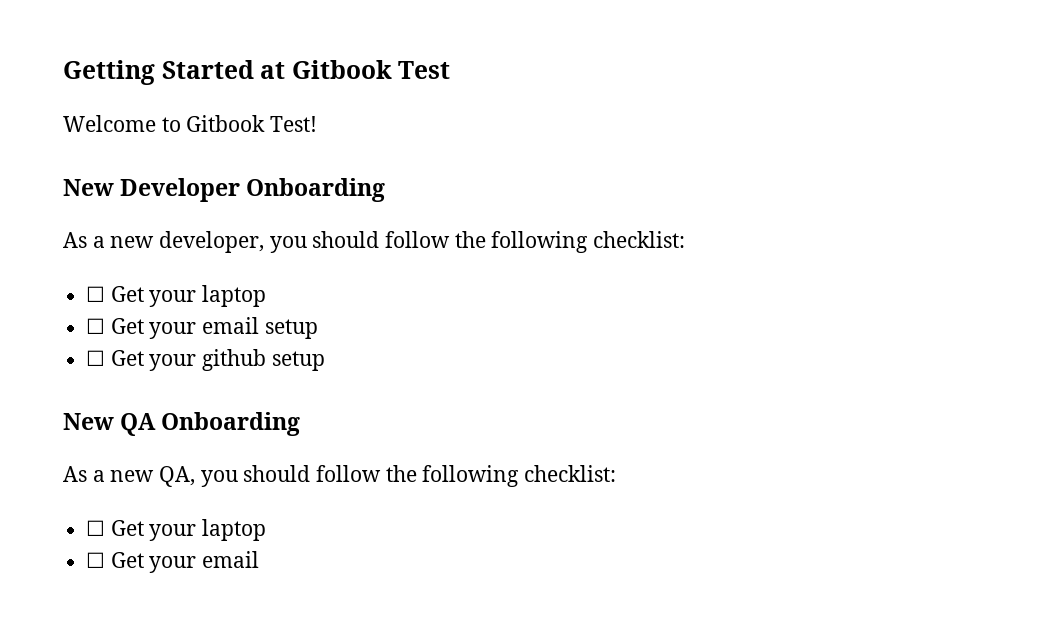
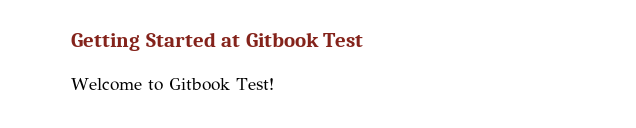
- New Developer Onboarding
- As a new developer, you should follow the following checklist:
- ☐ Get your laptop
- ☐ Get your email setup
- ☐ Get your github setup
- New QA Onboarding
- As a new QA, you should follow the following checklist:
- ☐ Get your laptop
- ☐ Get your email

